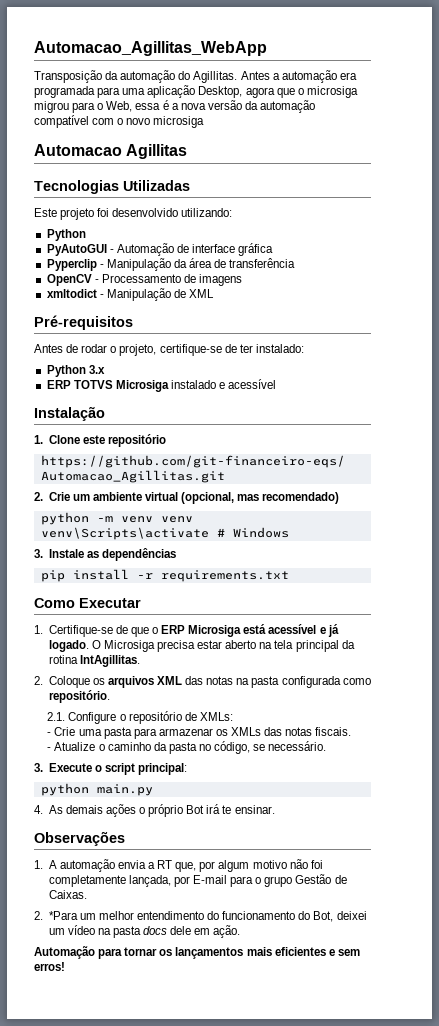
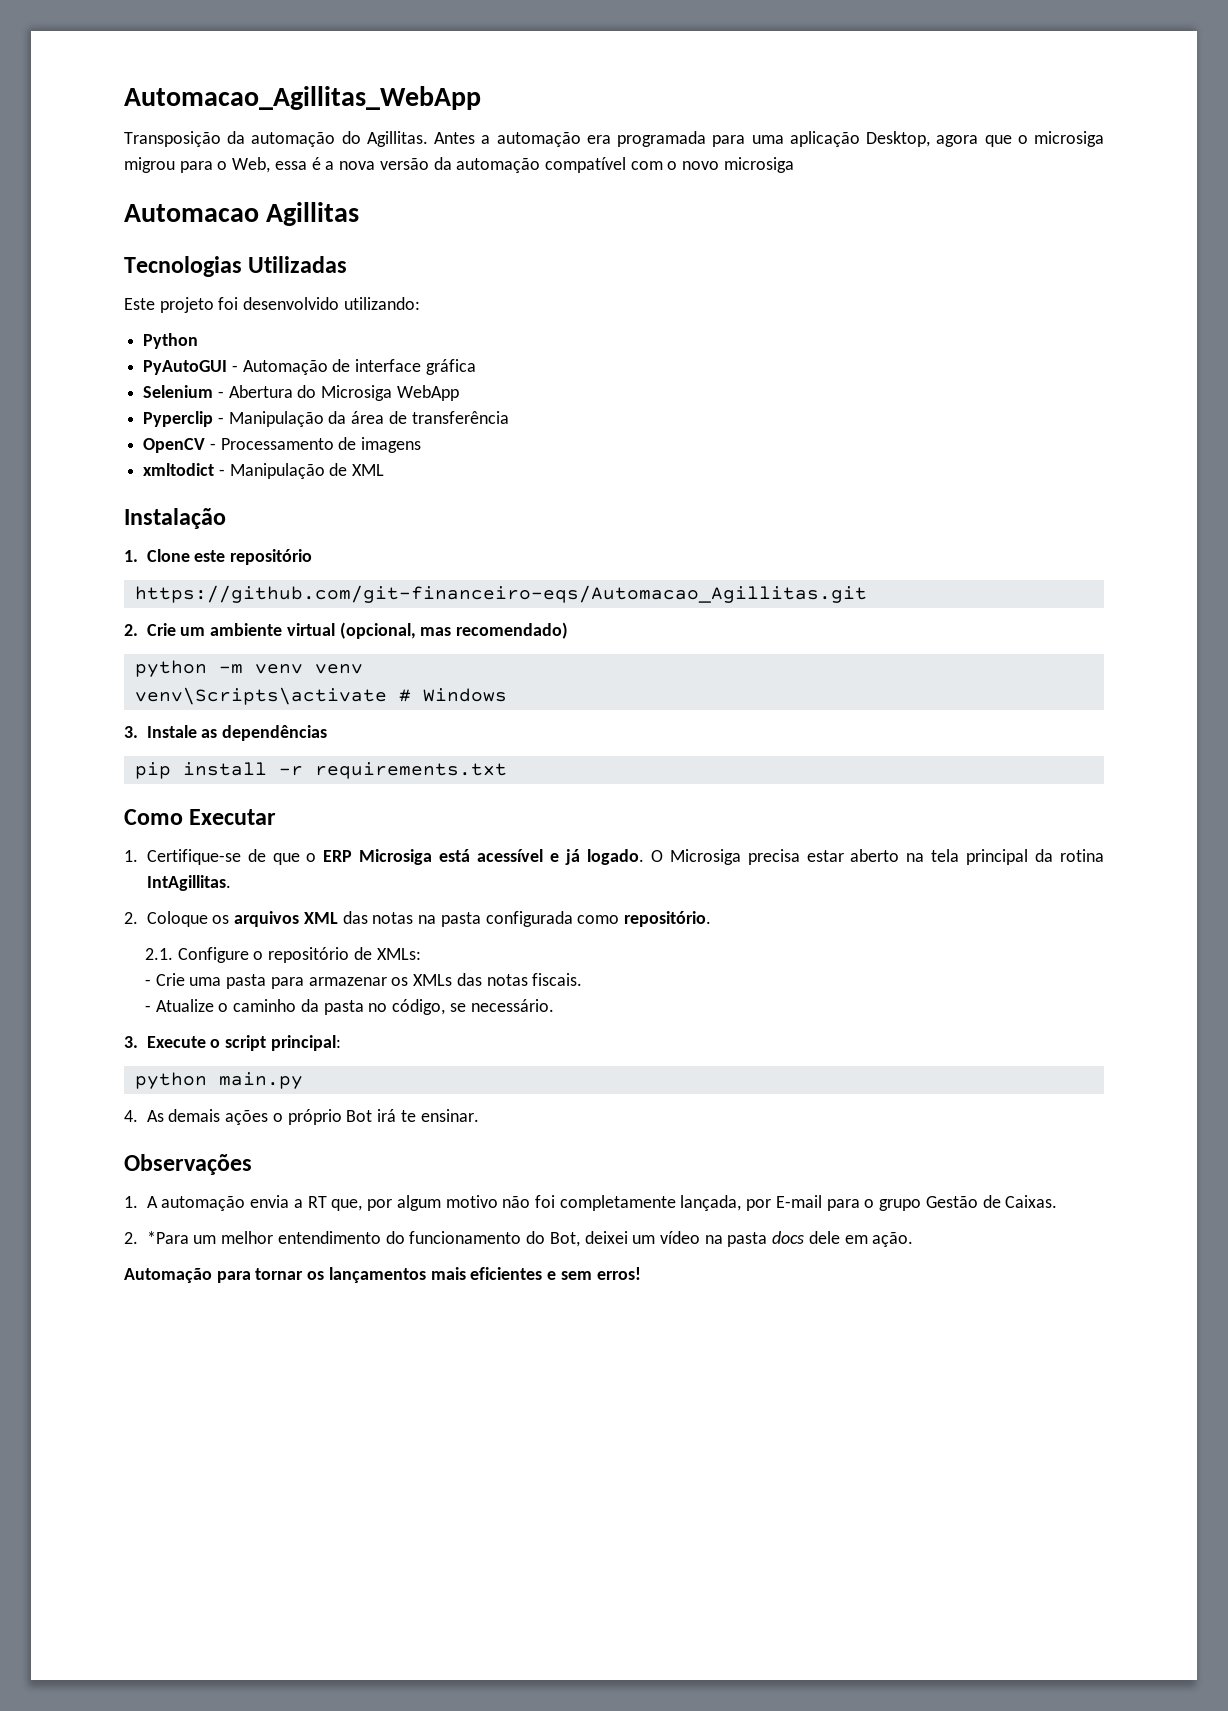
+ Selenium - Abertura do Microsiga WebApp
- Pré-requisitos
- Antes de rodar o projeto, certifique-se de ter instalado:
- Python 3.x
- ERP TOTVS Microsiga instalado e acessível

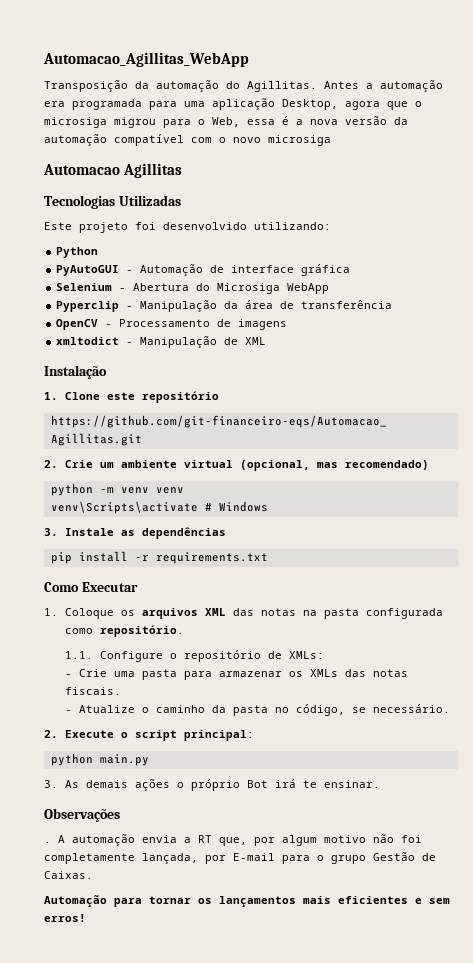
- 1. Certifique-se de que o ERP Microsiga está acessível e já logado. O Microsiga precisa estar aberto na tela principal da rotina IntAgillitas.
- 2. Coloque os arquivos XML das notas na pasta configurada como repositório.
+ 1. Coloque os arquivos XML das notas na pasta configurada como repositório.
- 2.1. Configure o repositório de XMLs:
+ 1.1. Configure o repositório de XMLs:
- 3. Execute o script principal:
+ 2. Execute o script principal:
- 4. As demais ações o próprio Bot irá te ensinar.
+ 3. As demais ações o próprio Bot irá te ensinar.
- 1. A automação envia a RT que, por algum motivo não foi completamente lançada, por E-mail para o grupo Gestão de Caixas.
+ . A automação envia a RT que, por algum motivo não foi completamente lançada, por E-mail para o grupo Gestão de Caixas.
- 2. *Para um melhor entendimento do funcionamento do Bot, deixei um vídeo na pasta docs dele em ação.

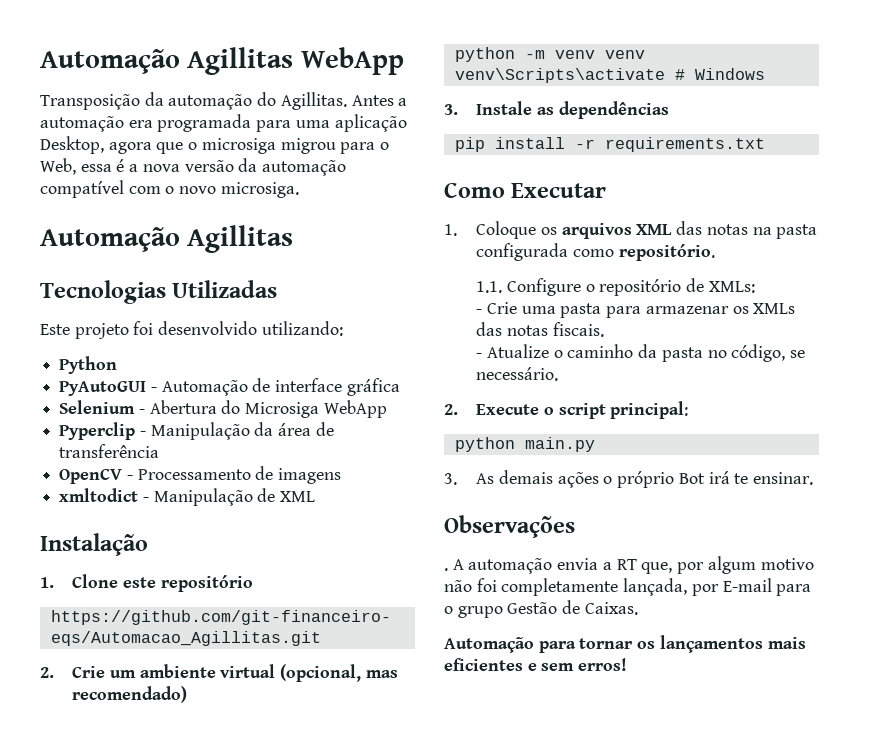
- Automacao_Agillitas_WebApp
+ Automação Agillitas WebApp
- Antes a automação era programada para uma aplicação Desktop, agora que o microsiga migrou para o Web, essa é a nova versão da automação compatível com o novo microsiga
- Automacao Agillitas
+ Antes a automação era programada para uma aplicação Desktop, agora que o microsiga migrou para o Web, essa é a nova versão da automação compatível com o novo microsiga.
+ Automação Agillitas

